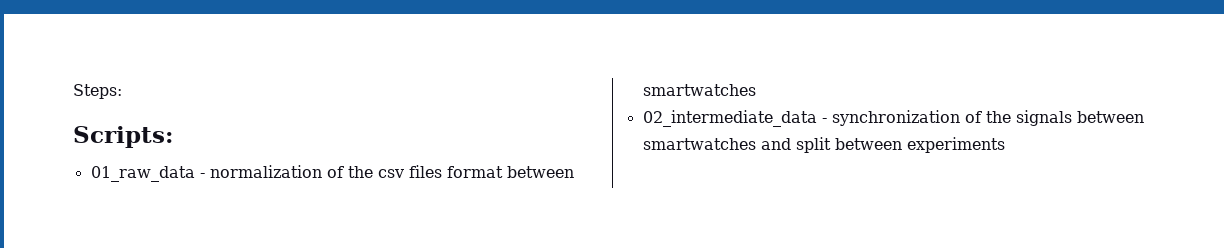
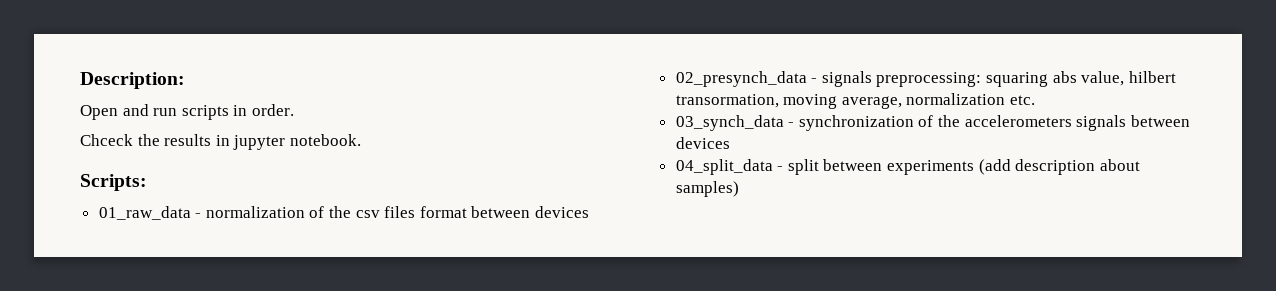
- Steps:
+ Description:
+ Open and run scripts in order.
+ Chceck the results in jupyter notebook.
- 01_raw_data - normalization of the csv files format between smartwatches
- 02_intermediate_data - synchronization of the signals between smartwatches and split between experiments
+ 01_raw_data - normalization of the csv files format between devices
+ 02_presynch_data - signals preprocessing: squaring abs value, hilbert transormation, moving average, normalization etc.
+ 03_synch_data - synchronization of the accelerometers signals between devices
+ 04_split_data - split between experiments (add description about samples)

